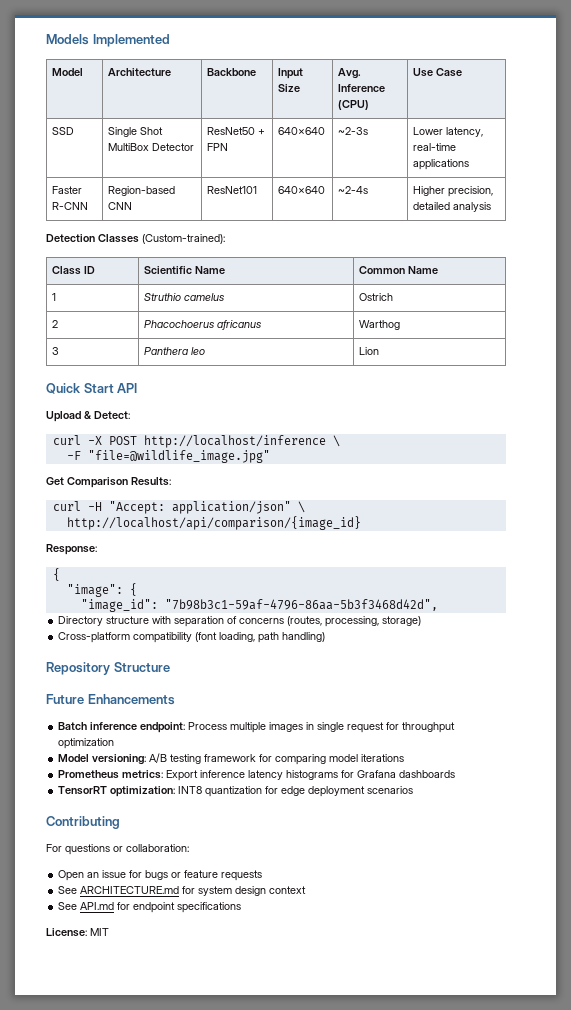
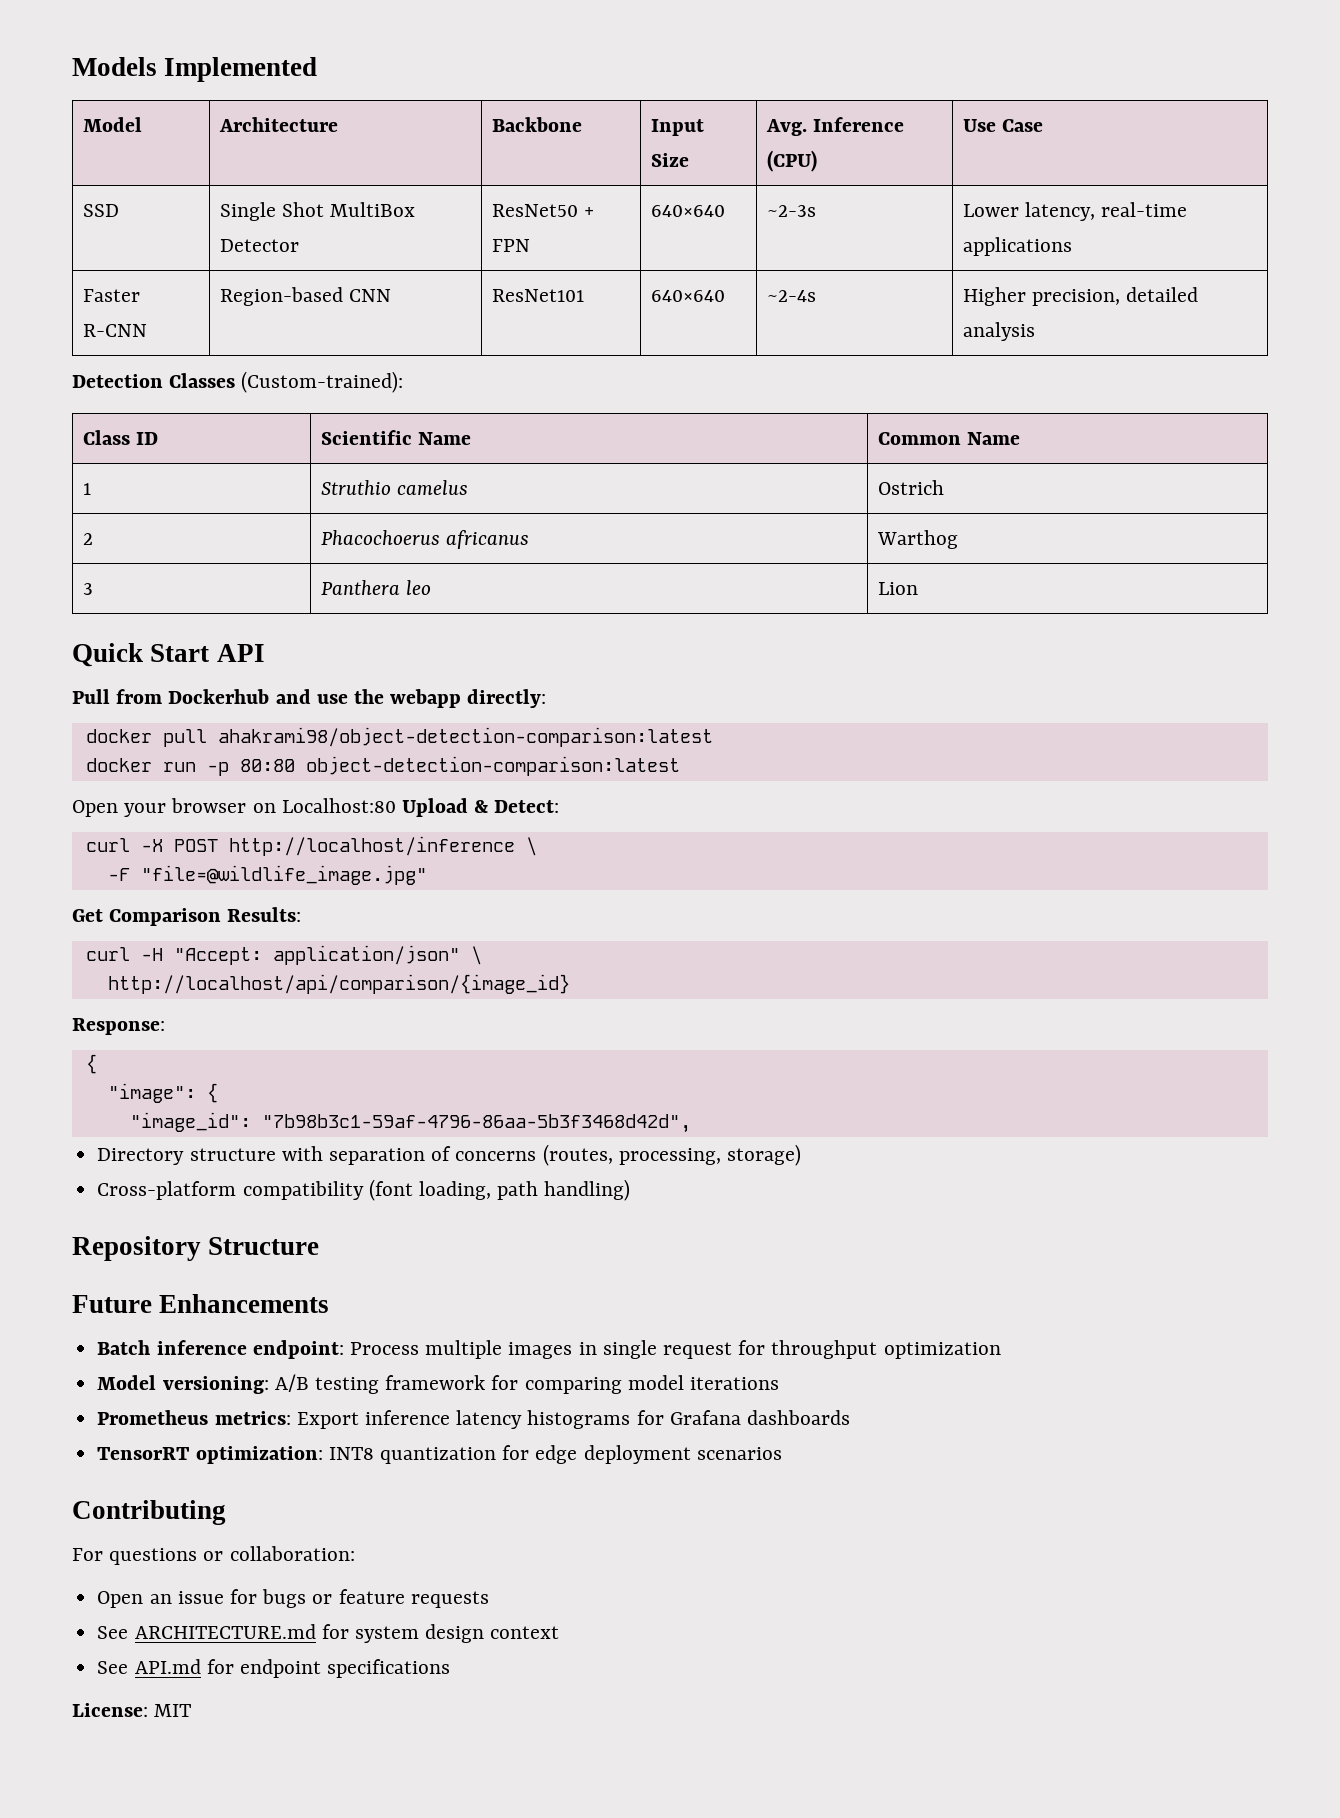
- Upload & Detect:
+ Pull from Dockerhub and use the webapp directly:
+ docker pull ahakrami98/object-detection-comparison:latest
+ docker run -p 80:80 object-detection-comparison:latest
+ Open your browser on Localhost:80 Upload & Detect:

